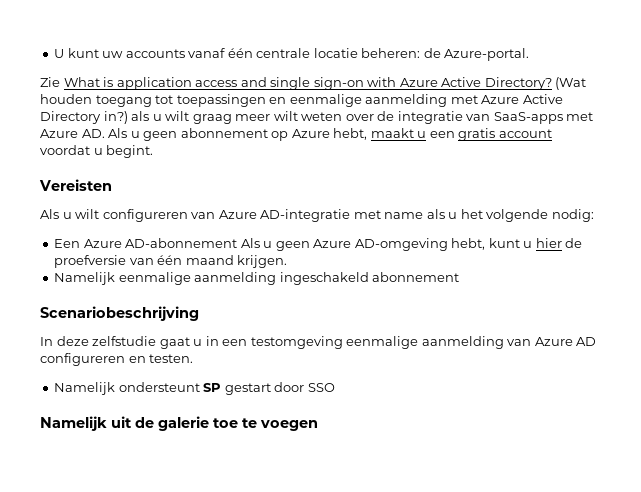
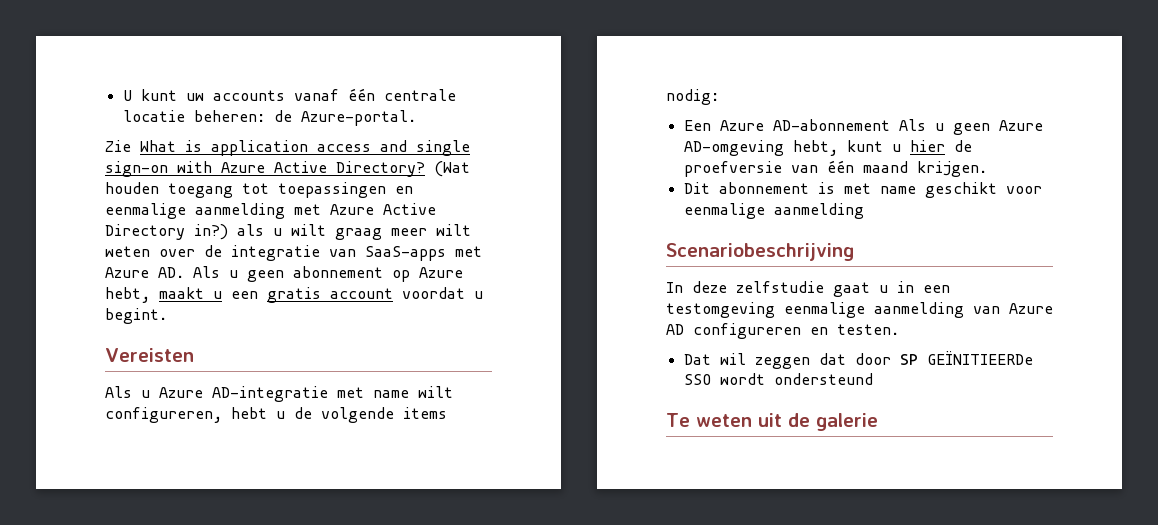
- Als u wilt configureren van Azure AD-integratie met name als u het volgende nodig:
+ Als u Azure AD-integratie met name wilt configureren, hebt u de volgende items nodig:
- Namelijk eenmalige aanmelding ingeschakeld abonnement
+ Dit abonnement is met name geschikt voor eenmalige aanmelding
- Namelijk ondersteunt SP gestart door SSO
- Namelijk uit de galerie toe te voegen
+ Dat wil zeggen dat door SP GEÏNITIEERDe SSO wordt ondersteund
+ Te weten uit de galerie

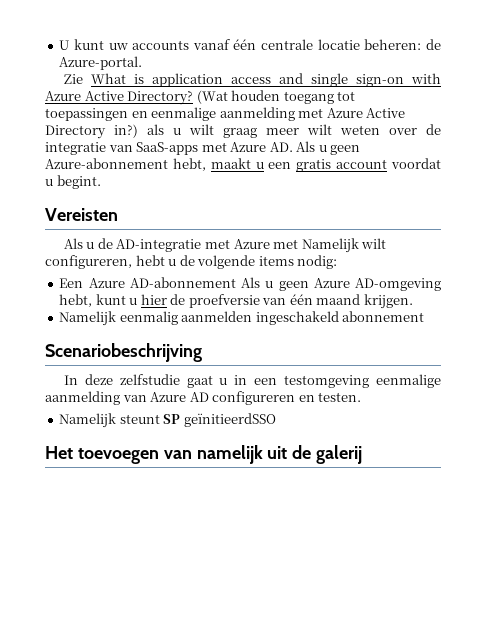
- (Wat houden toegang tot toepassingen en eenmalige aanmelding met Azure Active Directory in?) als u wilt graag meer wilt weten over de integratie van SaaS-apps met Azure AD. Als u geen abonnement op Azure hebt, maakt u een gratis account voordat u begint.
+ (Wat houden toegang tot toepassingen en eenmalige aanmelding met Azure Active Directory in?) als u wilt graag meer wilt weten over de integratie van SaaS-apps met Azure AD. Als u geen Azure-abonnement hebt, maakt u een gratis account voordat u begint.
- Als u Azure AD-integratie met name wilt configureren, hebt u de volgende items nodig:
+ Als u de AD-integratie met Azure met Namelijk wilt configureren, hebt u de volgende items nodig:
- Dit abonnement is met name geschikt voor eenmalige aanmelding
+ Namelijk eenmalig aanmelden ingeschakeld abonnement
- Dat wil zeggen dat door SP GEÏNITIEERDe SSO wordt ondersteund
- Te weten uit de galerie
+ Namelijk steunt SP geïnitieerdSSO
+ Het toevoegen van namelijk uit de galerij

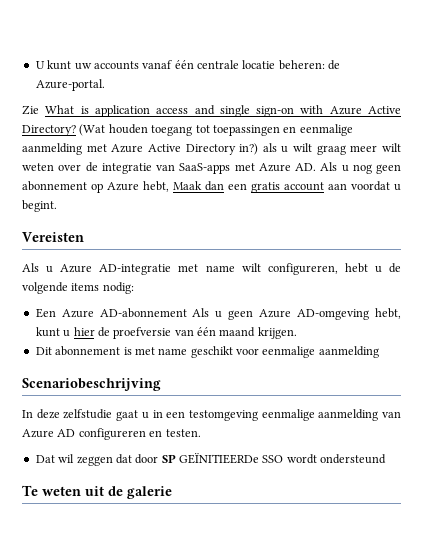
- (Wat houden toegang tot toepassingen en eenmalige aanmelding met Azure Active Directory in?) als u wilt graag meer wilt weten over de integratie van SaaS-apps met Azure AD. Als u geen Azure-abonnement hebt, maakt u een gratis account voordat u begint.
+ (Wat houden toegang tot toepassingen en eenmalige aanmelding met Azure Active Directory in?) als u wilt graag meer wilt weten over de integratie van SaaS-apps met Azure AD. Als u nog geen abonnement op Azure hebt, Maak dan een gratis account aan voordat u begint.
- Als u de AD-integratie met Azure met Namelijk wilt configureren, hebt u de volgende items nodig:
+ Als u Azure AD-integratie met name wilt configureren, hebt u de volgende items nodig:
- Namelijk eenmalig aanmelden ingeschakeld abonnement
+ Dit abonnement is met name geschikt voor eenmalige aanmelding
- Namelijk steunt SP geïnitieerdSSO
- Het toevoegen van namelijk uit de galerij
+ Dat wil zeggen dat door SP GEÏNITIEERDe SSO wordt ondersteund
+ Te weten uit de galerie

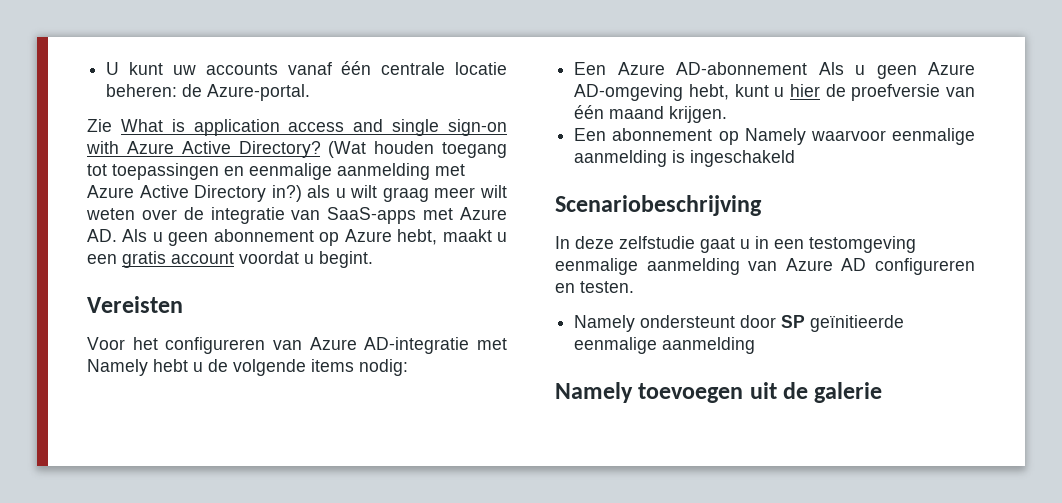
- (Wat houden toegang tot toepassingen en eenmalige aanmelding met Azure Active Directory in?) als u wilt graag meer wilt weten over de integratie van SaaS-apps met Azure AD. Als u nog geen abonnement op Azure hebt, Maak dan een gratis account aan voordat u begint.
+ (Wat houden toegang tot toepassingen en eenmalige aanmelding met Azure Active Directory in?) als u wilt graag meer wilt weten over de integratie van SaaS-apps met Azure AD. Als u geen abonnement op Azure hebt, maakt u een gratis account voordat u begint.
- Als u Azure AD-integratie met name wilt configureren, hebt u de volgende items nodig:
+ Voor het configureren van Azure AD-integratie met Namely hebt u de volgende items nodig:
- Dit abonnement is met name geschikt voor eenmalige aanmelding
+ Een abonnement op Namely waarvoor eenmalige aanmelding is ingeschakeld
- Dat wil zeggen dat door SP GEÏNITIEERDe SSO wordt ondersteund
- Te weten uit de galerie
+ Namely ondersteunt door SP geïnitieerde eenmalige aanmelding
+ Namely toevoegen uit de galerie

